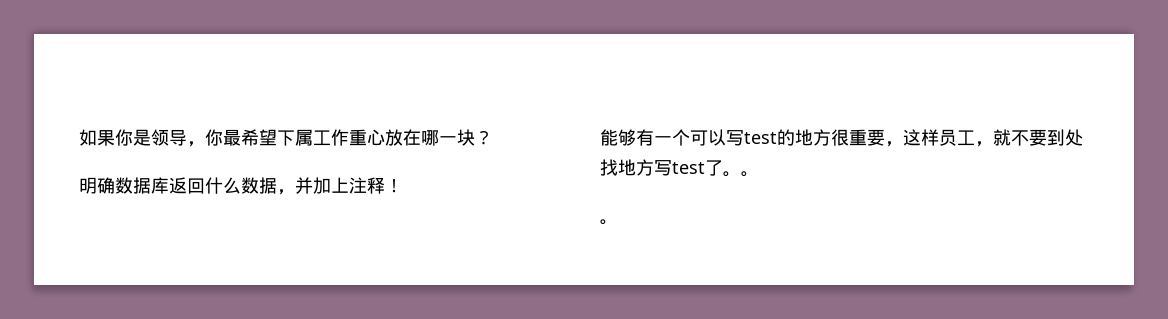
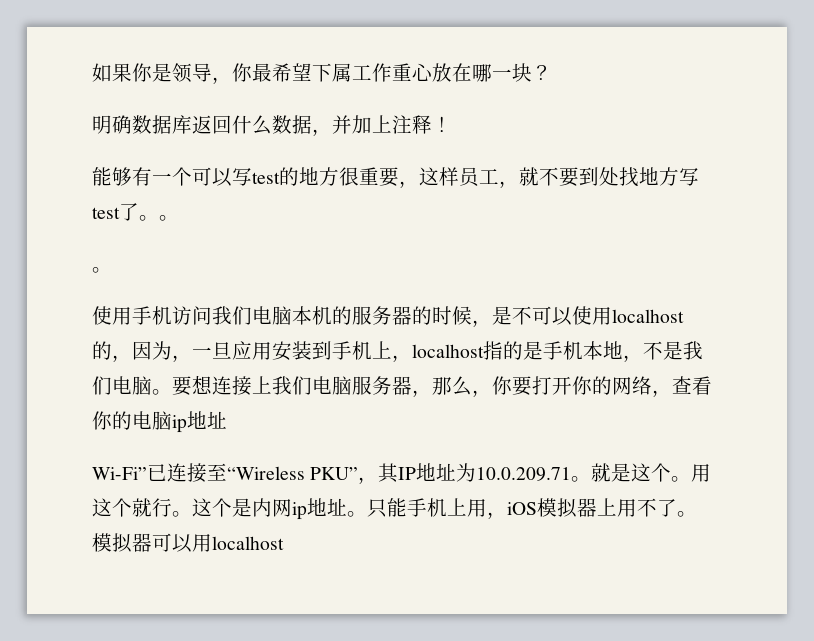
+ 使用手机访问我们电脑本机的服务器的时候，是不可以使用localhost的，因为，一旦应用安装到手机上，localhost指的是手机本地，不是我们电脑。要想连接上我们电脑服务器，那么，你要打开你的网络，查看你的电脑ip地址
+ Wi-Fi”已连接至“Wireless PKU”，其IP地址为10.0.209.71。就是这个。用这个就行。这个是内网ip地址。只能手机上用，iOS模拟器上用不了。模拟器可以用localhost

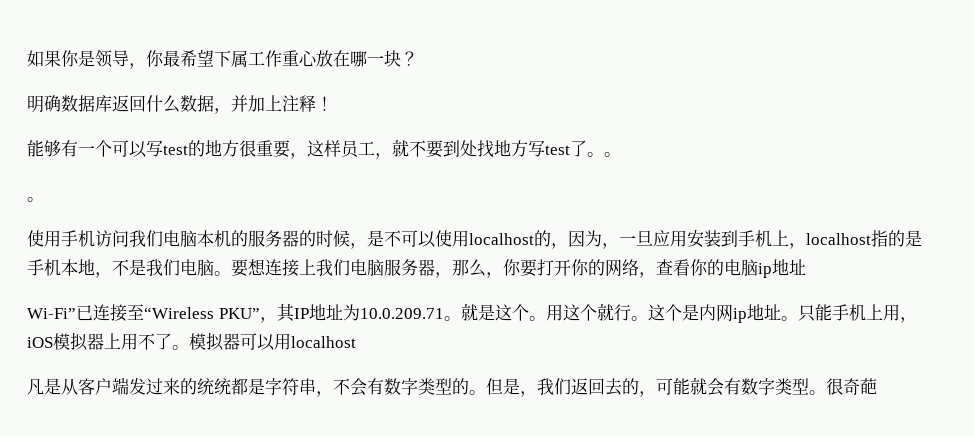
+ 凡是从客户端发过来的统统都是字符串，不会有数字类型的。但是，我们返回去的，可能就会有数字类型。很奇葩

